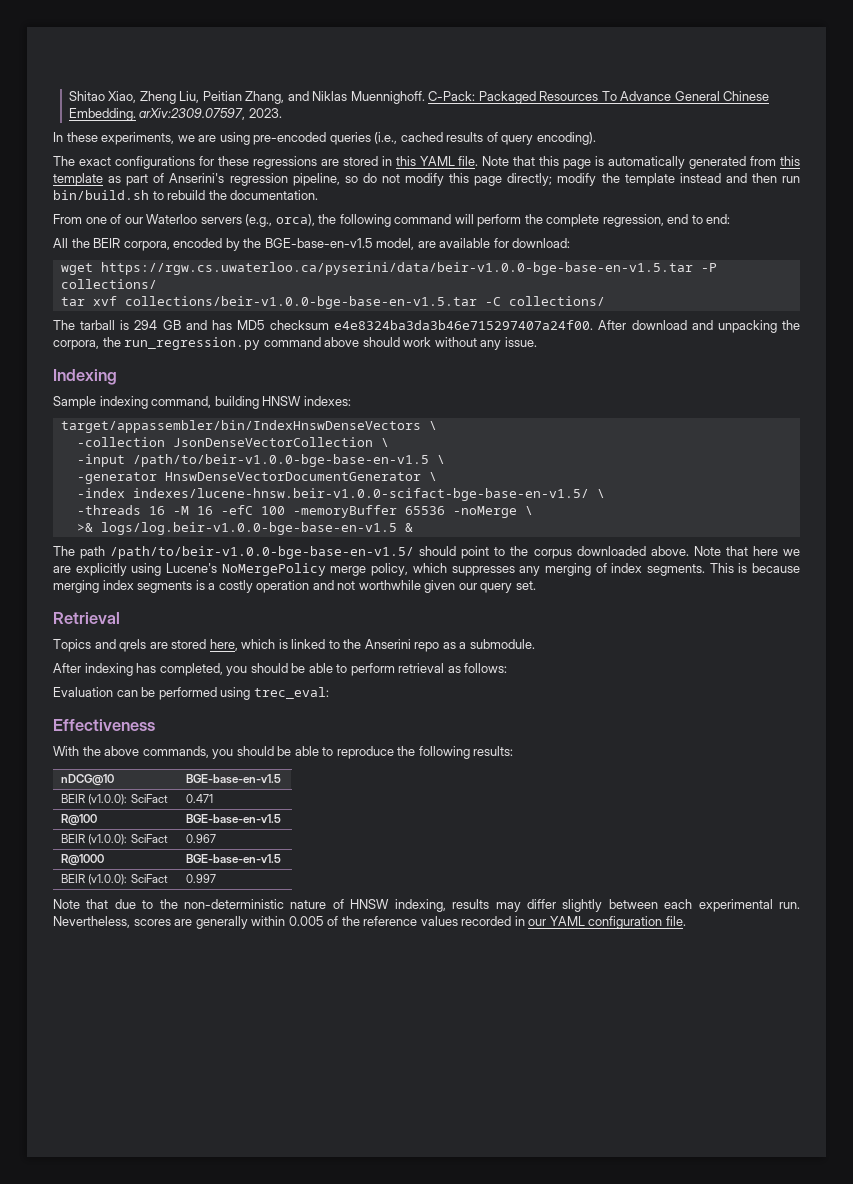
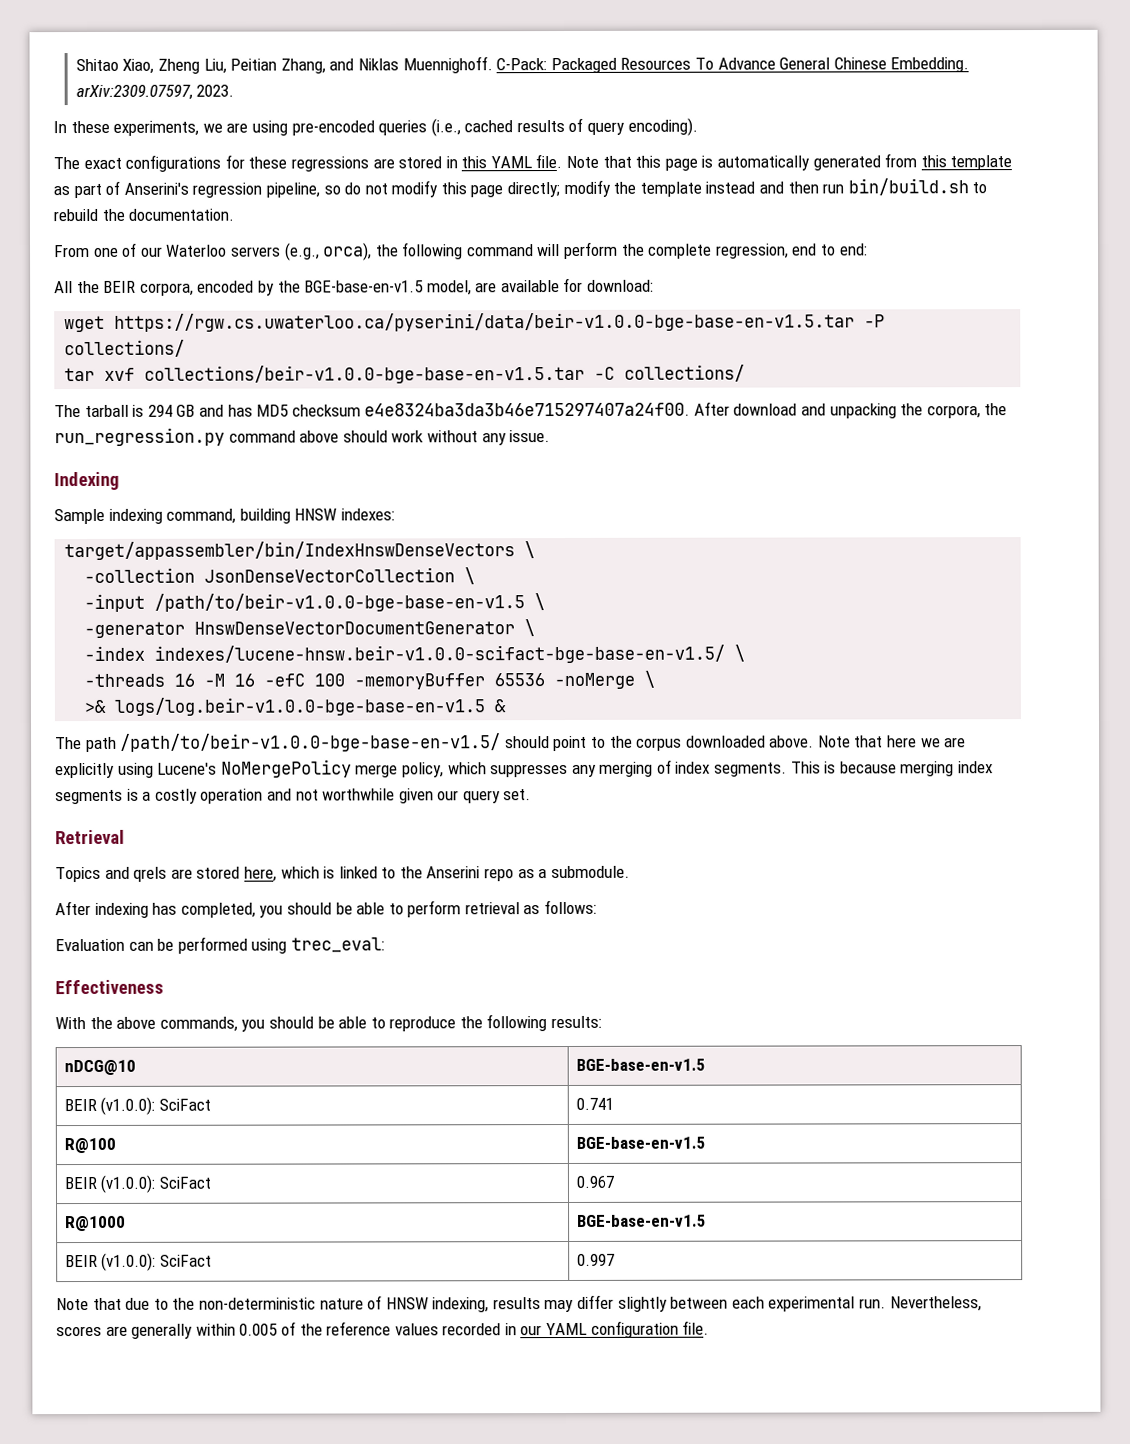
- BEIR (v1.0.0): SciFact | 0.471
+ BEIR (v1.0.0): SciFact | 0.741

